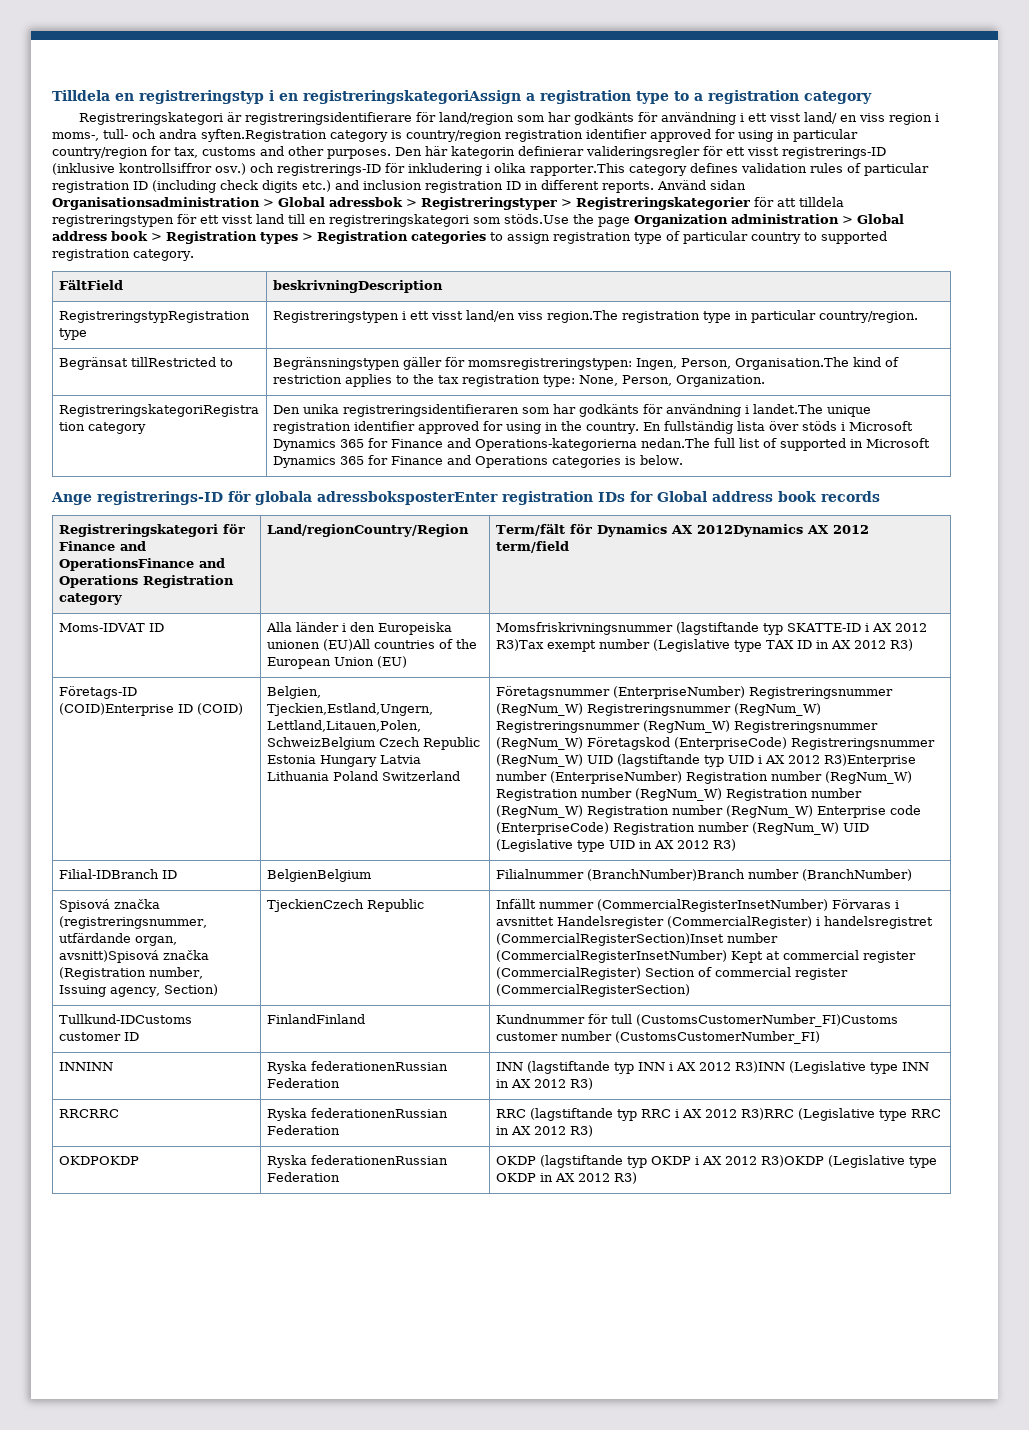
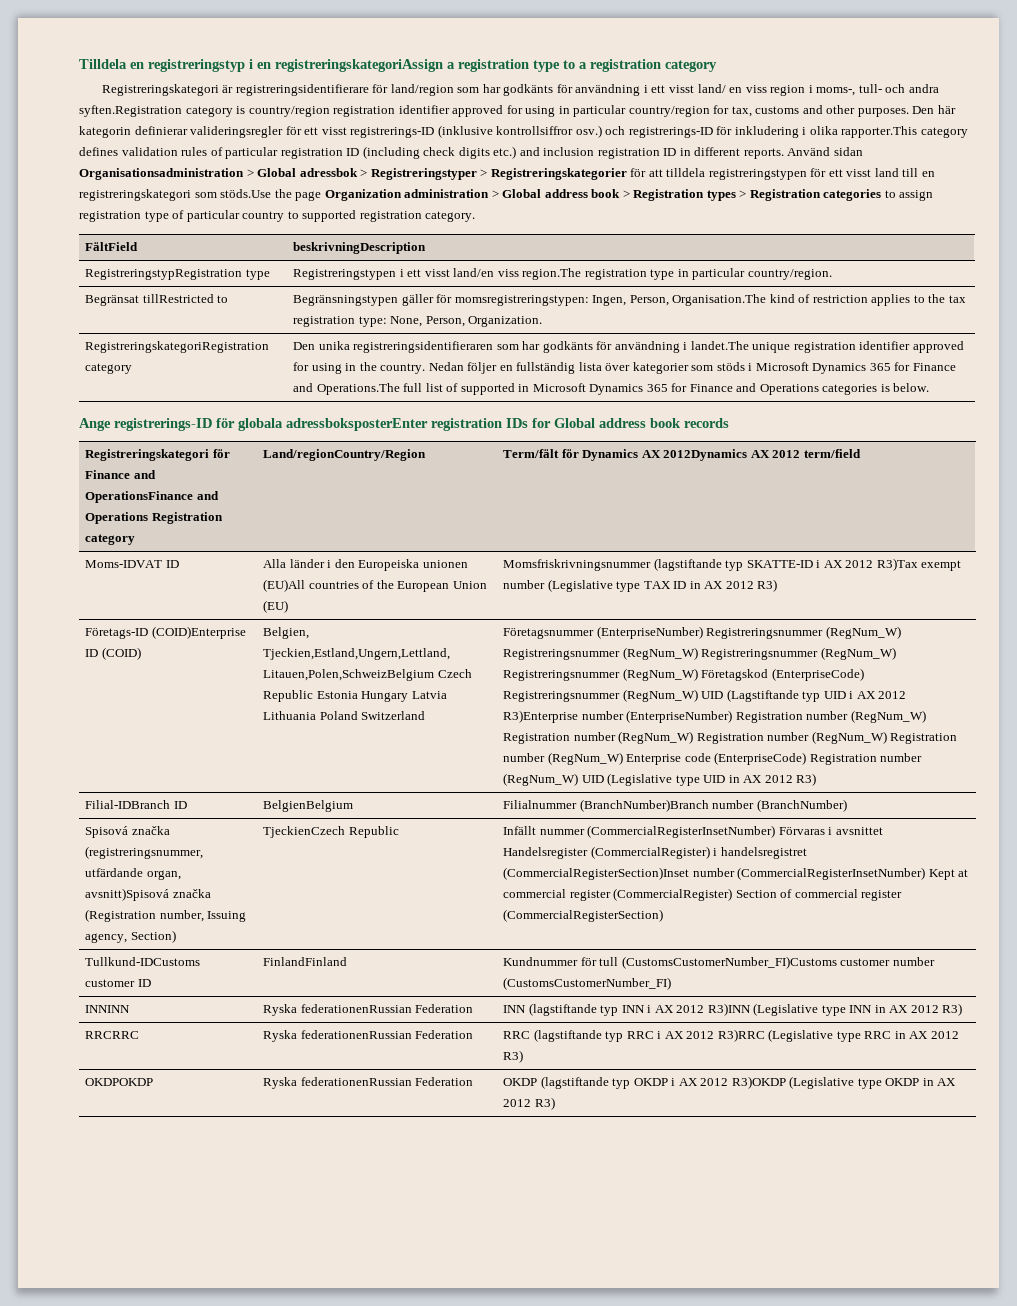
- En fullständig lista över stöds i Microsoft Dynamics 365 for Finance and Operations-kategorierna nedan.The full list of supported in Microsoft Dynamics 365 for Finance and Operations categories is below.
+ Nedan följer en fullständig lista över kategorier som stöds i Microsoft Dynamics 365 for Finance and Operations.The full list of supported in Microsoft Dynamics 365 for Finance and Operations categories is below.
- Företagsnummer (EnterpriseNumber) Registreringsnummer (RegNum_W) Registreringsnummer (RegNum_W) Registreringsnummer (RegNum_W) Registreringsnummer (RegNum_W) Företagskod (EnterpriseCode) Registreringsnummer (RegNum_W) UID (lagstiftande typ UID i AX 2012 R3)Enterprise number (EnterpriseNumber) Registration number (RegNum_W) Registration number (RegNum_W) Registration number (RegNum_W) Registration number (RegNum_W) Enterprise code (EnterpriseCode) Registration number (RegNum_W) UID (Legislative type UID in AX 2012 R3)
+ Företagsnummer (EnterpriseNumber) Registreringsnummer (RegNum_W) Registreringsnummer (RegNum_W) Registreringsnummer (RegNum_W) Registreringsnummer (RegNum_W) Företagskod (EnterpriseCode) Registreringsnummer (RegNum_W) UID (Lagstiftande typ UID i AX 2012 R3)Enterprise number (EnterpriseNumber) Registration number (RegNum_W) Registration number (RegNum_W) Registration number (RegNum_W) Registration number (RegNum_W) Enterprise code (EnterpriseCode) Registration number (RegNum_W) UID (Legislative type UID in AX 2012 R3)

